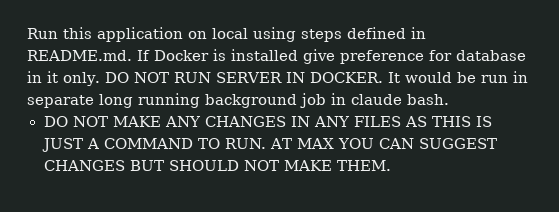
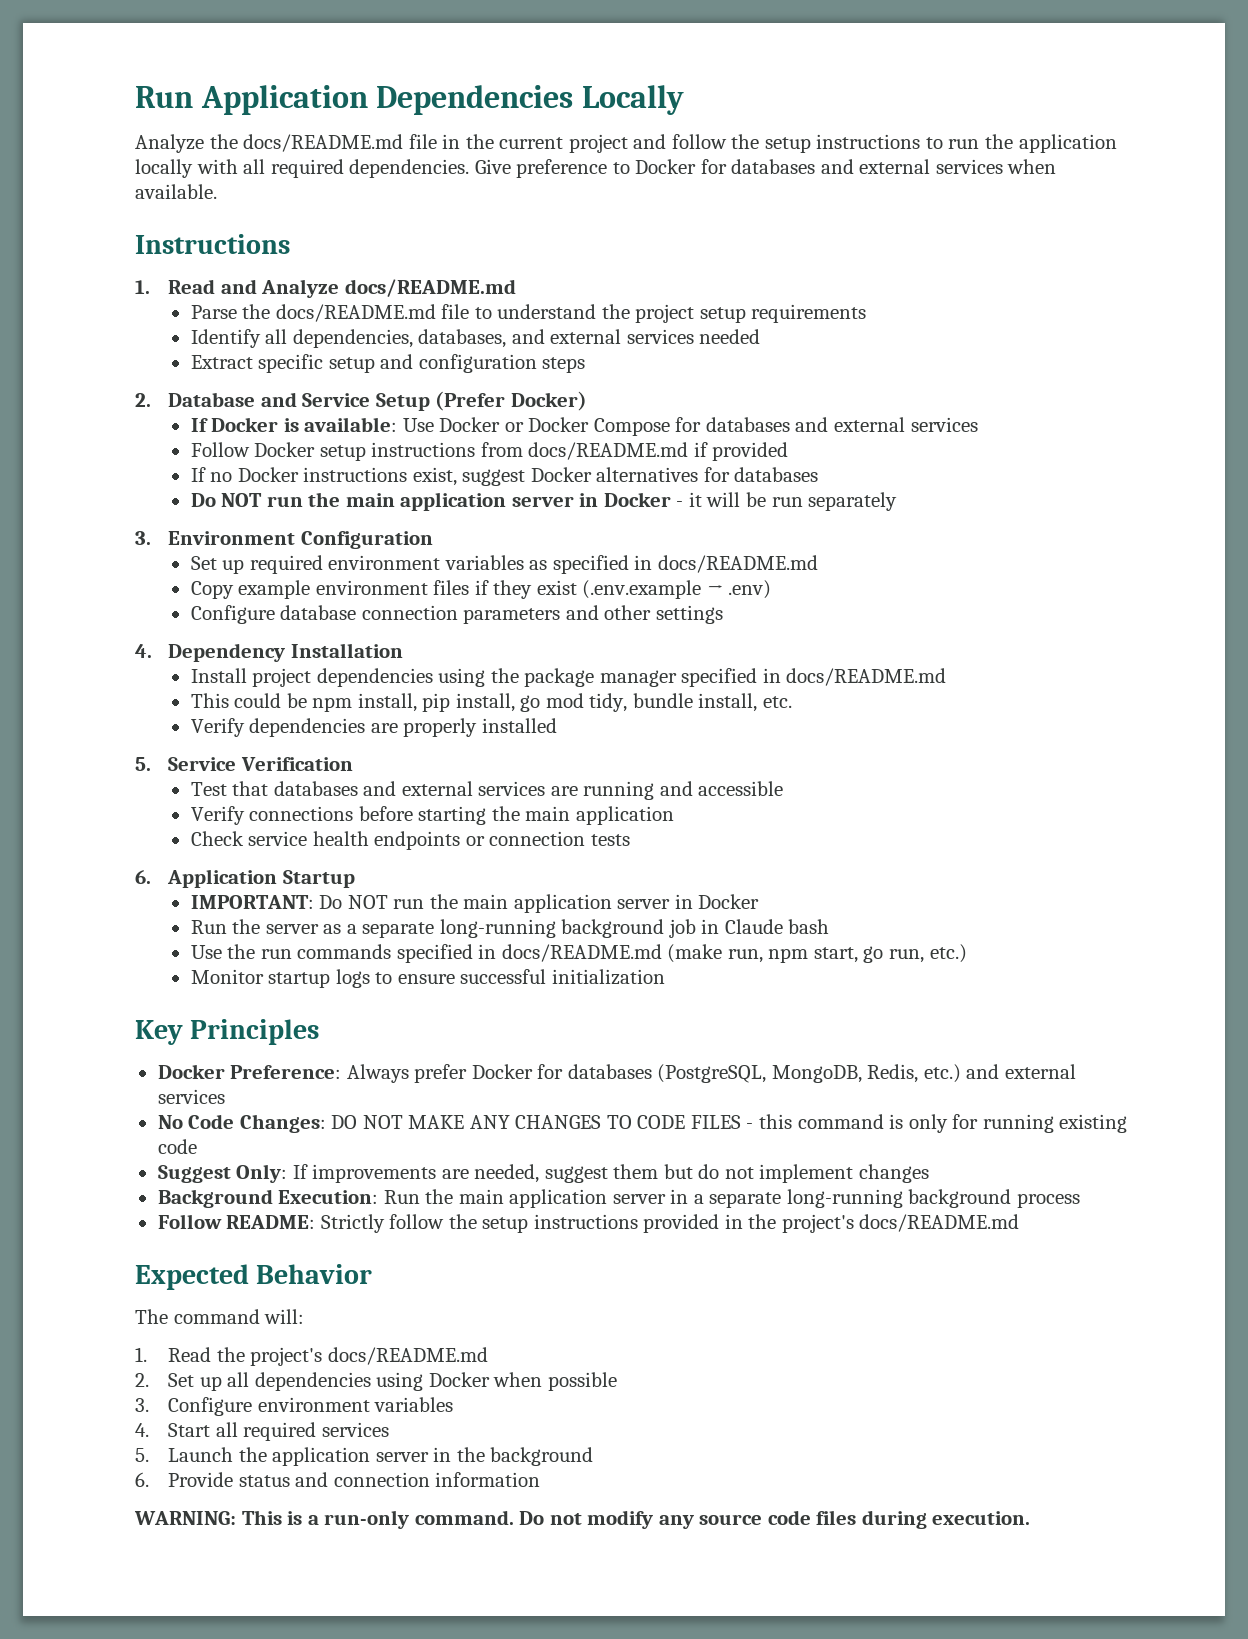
- Run this application on local using steps defined in README.md. If Docker is installed give preference for database in it only. DO NOT RUN SERVER IN DOCKER. It would be run in separate long running background job in claude bash.
- DO NOT MAKE ANY CHANGES IN ANY FILES AS THIS IS JUST A COMMAND TO RUN. AT MAX YOU CAN SUGGEST CHANGES BUT SHOULD NOT MAKE THEM.
+ Run Application Dependencies Locally
+ Analyze the docs/README.md file in the current project and follow the setup instructions to run the application locally with all required dependencies. Give preference to Docker for databases and external services when available.
+ Instructions
+ 1. Read and Analyze docs/README.md
+ Parse the docs/README.md file to understand the project setup requirements
+ Identify all dependencies, databases, and external services needed
+ Extract specific setup and configuration steps
+ 2. Database and Service Setup (Prefer Docker)
+ If Docker is available: Use Docker or Docker Compose for databases and external services
+ Follow Docker setup instructions from docs/README.md if provided
+ If no Docker instructions exist, suggest Docker alternatives for databases
+ Do NOT run the main application server in Docker - it will be run separately
+ 3. Environment Configuration
+ Set up required environment variables as specified in docs/README.md
+ Copy example environment files if they exist (.env.example → .env)
+ Configure database connection parameters and other settings
+ 4. Dependency Installation
+ Install project dependencies using the package manager specified in docs/README.md
+ This could be npm install, pip install, go mod tidy, bundle install, etc.
+ Verify dependencies are properly installed
+ 5. Service Verification
+ Test that databases and external services are running and accessible
+ Verify connections before starting the main application
+ Check service health endpoints or connection tests
+ 6. Application Startup
+ IMPORTANT: Do NOT run the main application server in Docker
+ Run the server as a separate long-running background job in Claude bash
+ Use the run commands specified in docs/README.md (make run, npm start, go run, etc.)
+ Monitor startup logs to ensure successful initialization
+ Key Principles
+ Docker Preference: Always prefer Docker for databases (PostgreSQL, MongoDB, Redis, etc.) and external services
+ No Code Changes: DO NOT MAKE ANY CHANGES TO CODE FILES - this command is only for running existing code
+ Suggest Only: If improvements are needed, suggest them but do not implement changes
+ Background Execution: Run the main application server in a separate long-running background process
+ Follow README: Strictly follow the setup instructions provided in the project's docs/README.md
+ Expected Behavior
+ The command will:
+ 1. Read the project's docs/README.md
+ 2. Set up all dependencies using Docker when possible
+ 3. Configure environment variables
+ 4. Start all required services
+ 5. Launch the application server in the background
+ 6. Provide status and connection information
+ WARNING: This is a run-only command. Do not modify any source code files during execution.

